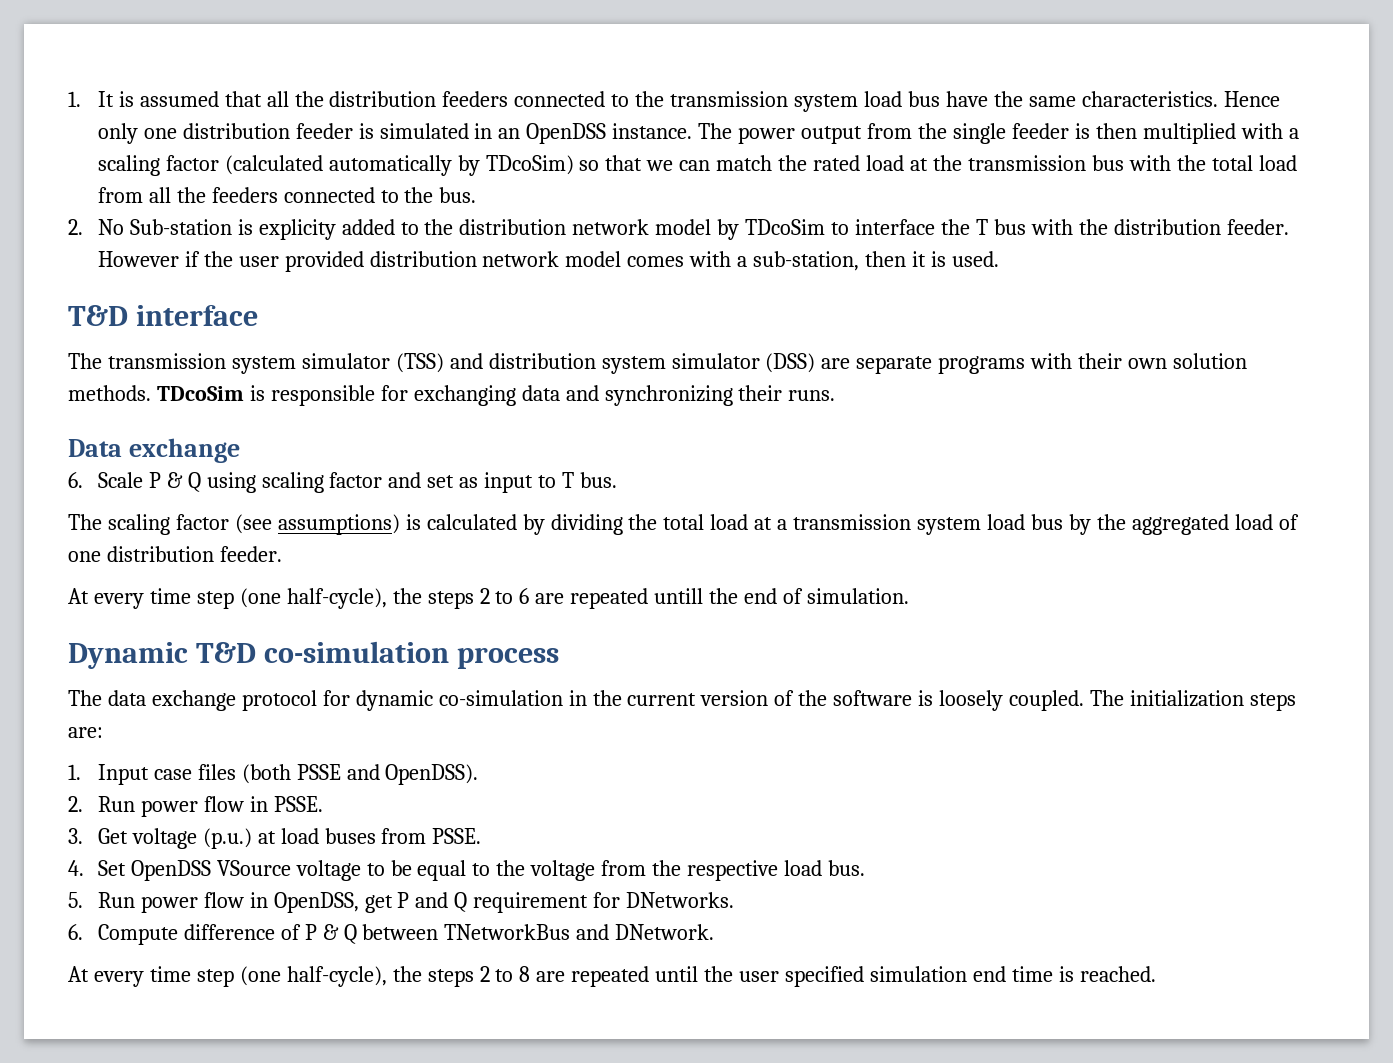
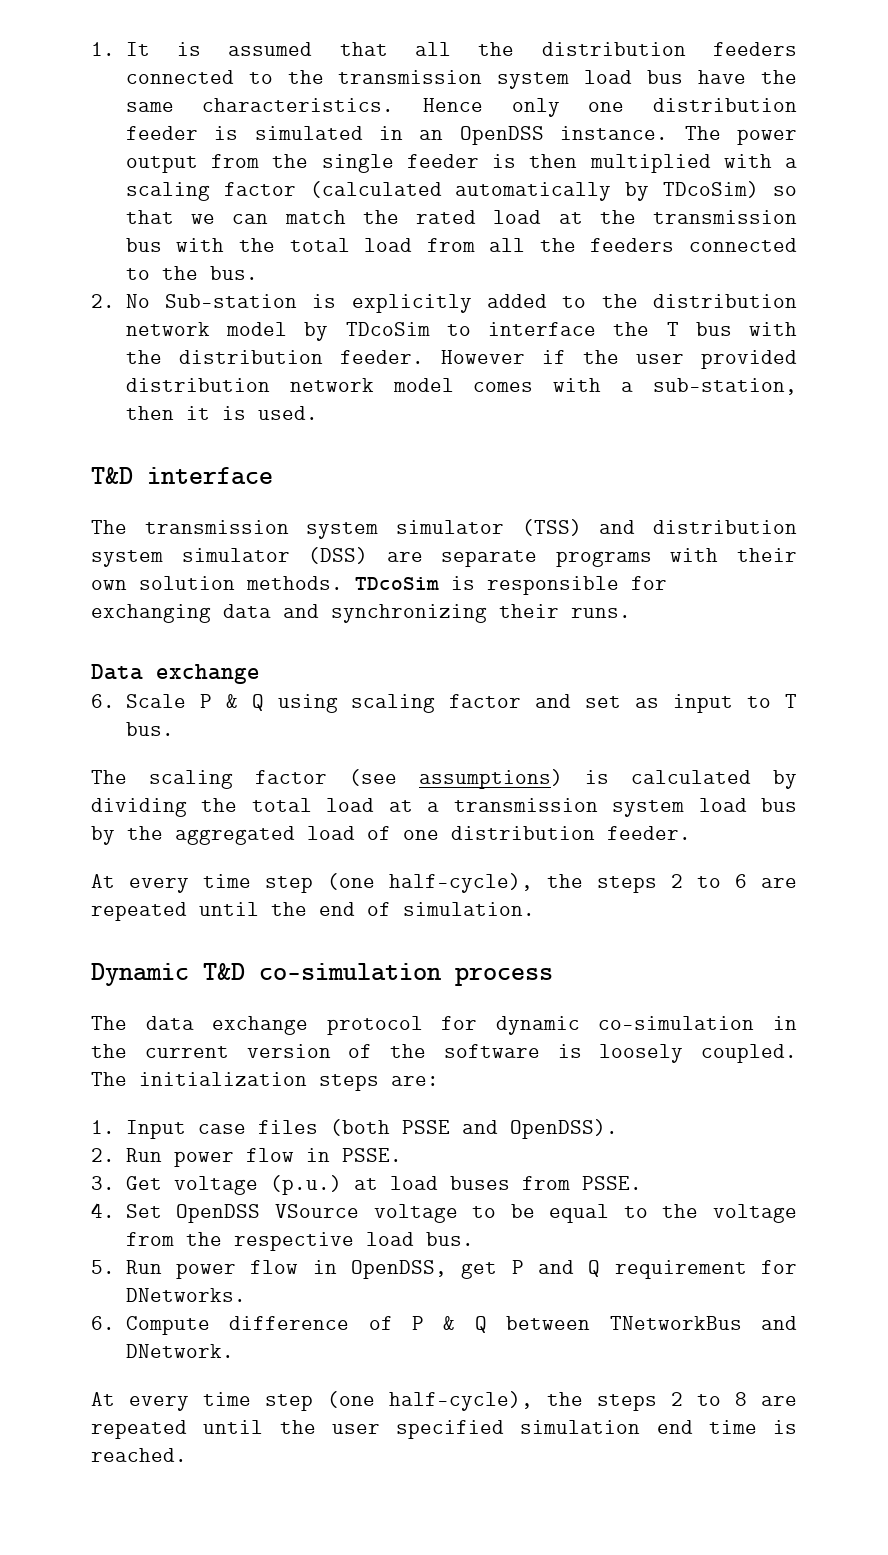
- 2. No Sub-station is explicity added to the distribution network model by TDcoSim to interface the T bus with the distribution feeder.
+ 2. No Sub-station is explicitly added to the distribution network model by TDcoSim to interface the T bus with the distribution feeder.
- At every time step (one half-cycle), the steps 2 to 6 are repeated untill the end of simulation.
+ At every time step (one half-cycle), the steps 2 to 6 are repeated until the end of simulation.

